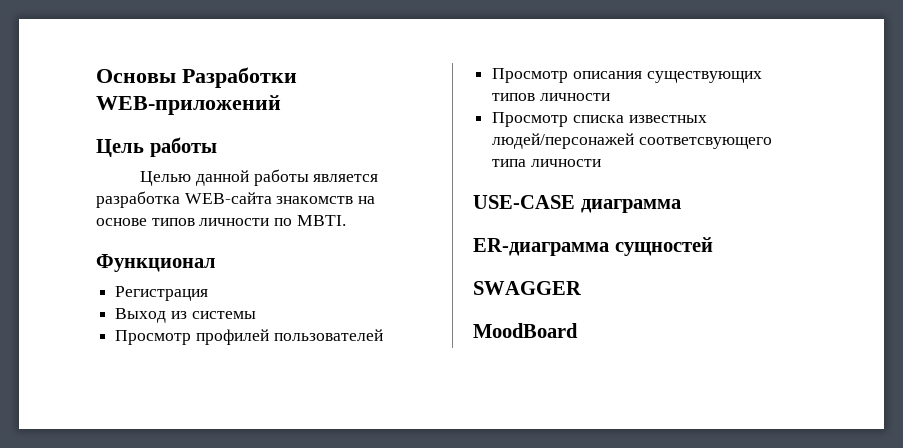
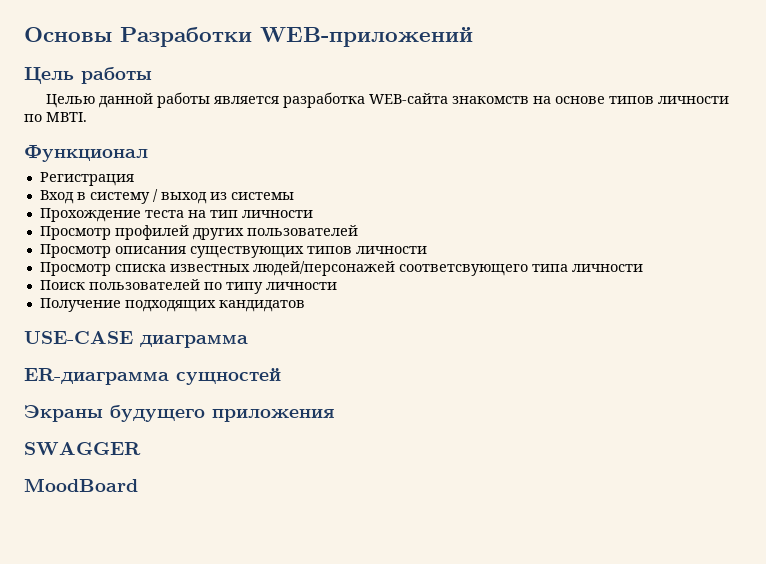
- Выход из системы
+ Вход в систему / выход из системы
+ Прохождение теста на тип личности
- Просмотр профилей пользователей
+ Просмотр профилей других пользователей
+ Поиск пользователей по типу личности
+ Получение подходящих кандидатов
+ Экраны будущего приложения

